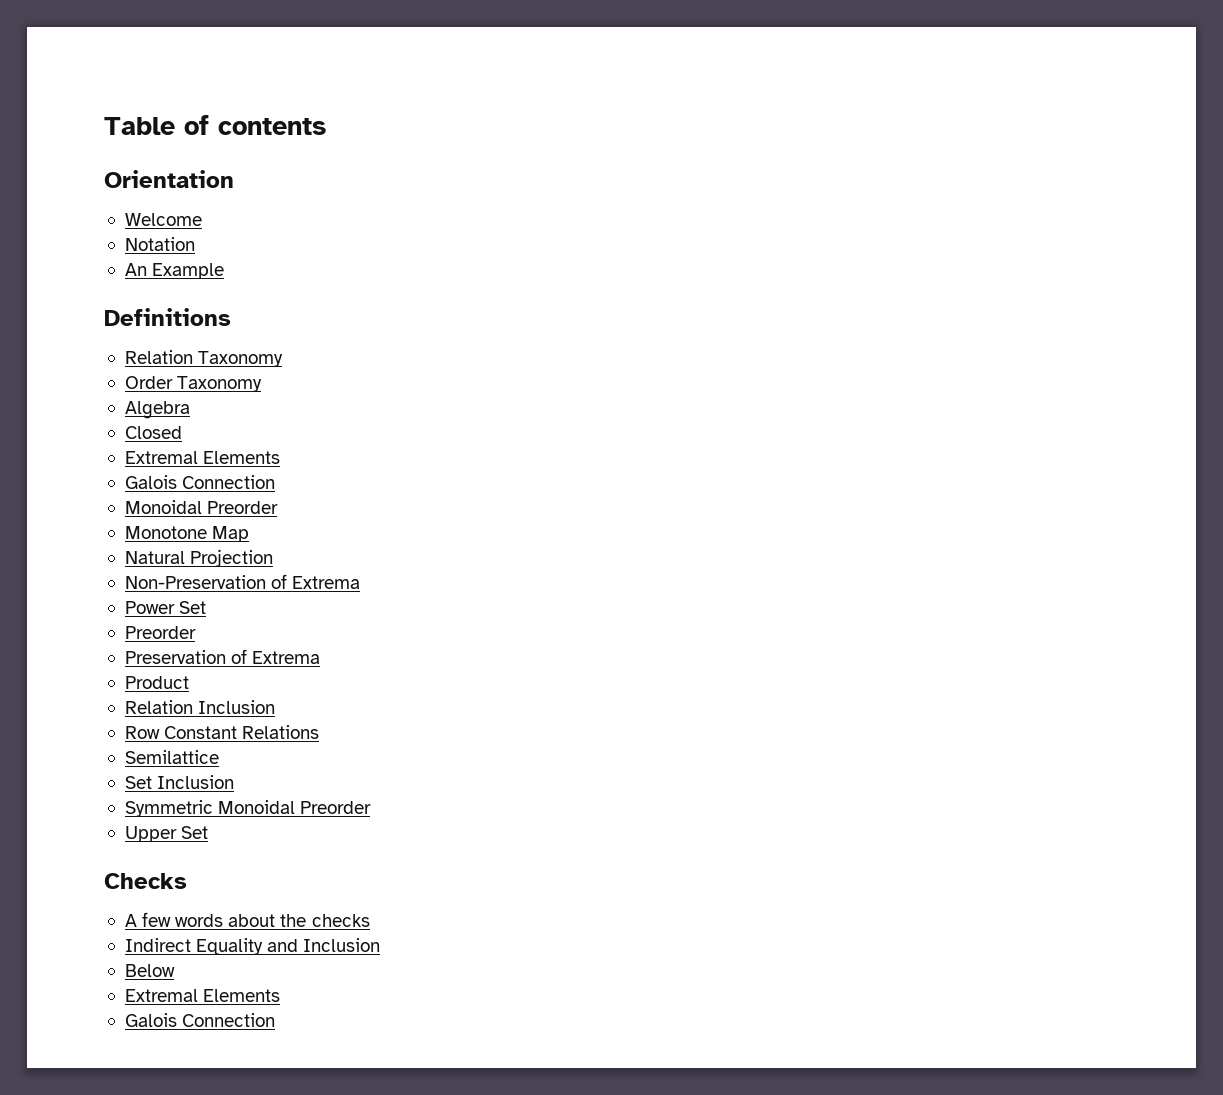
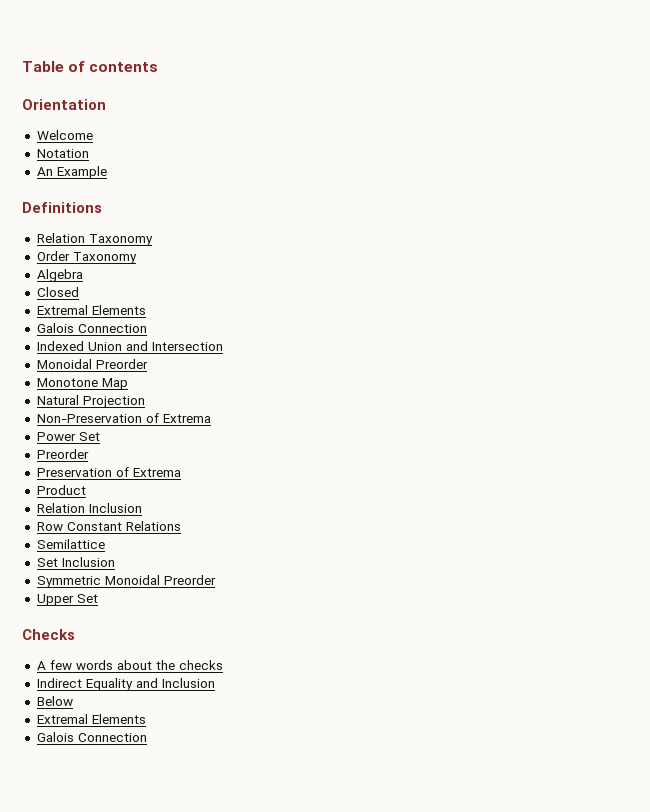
+ Indexed Union and Intersection

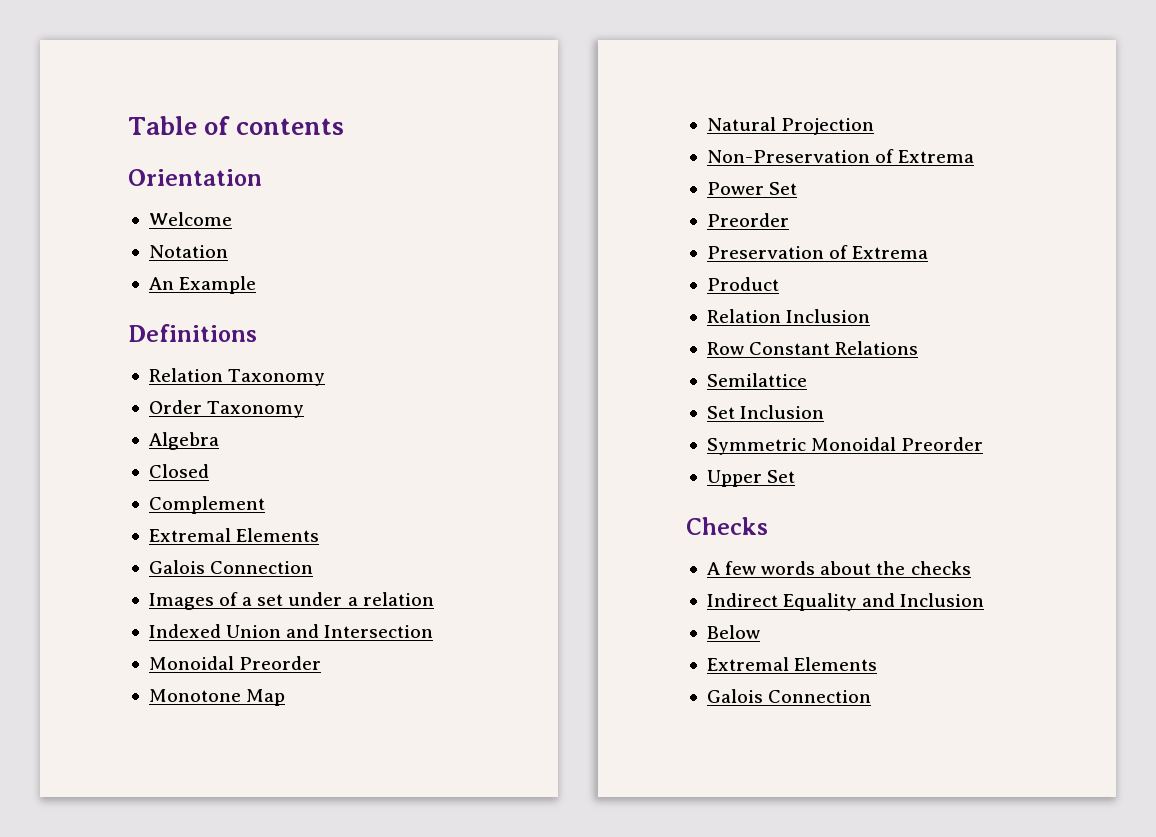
  Closed
+ Complement
  Extremal Elements
  Galois Connection
+ Images of a set under a relation

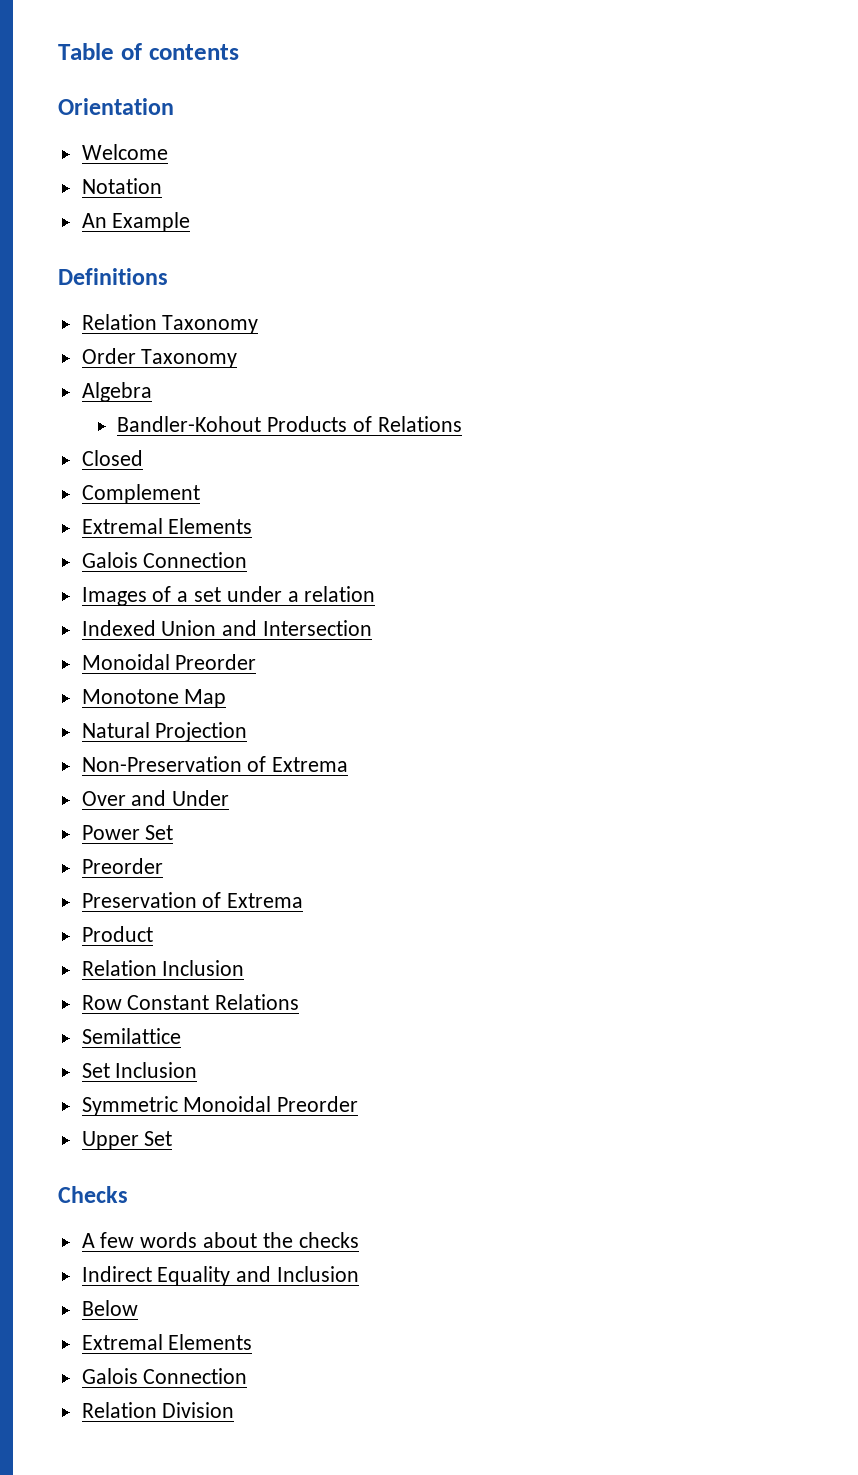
+ Bandler-Kohout Products of Relations
+ Over and Under
+ Relation Division

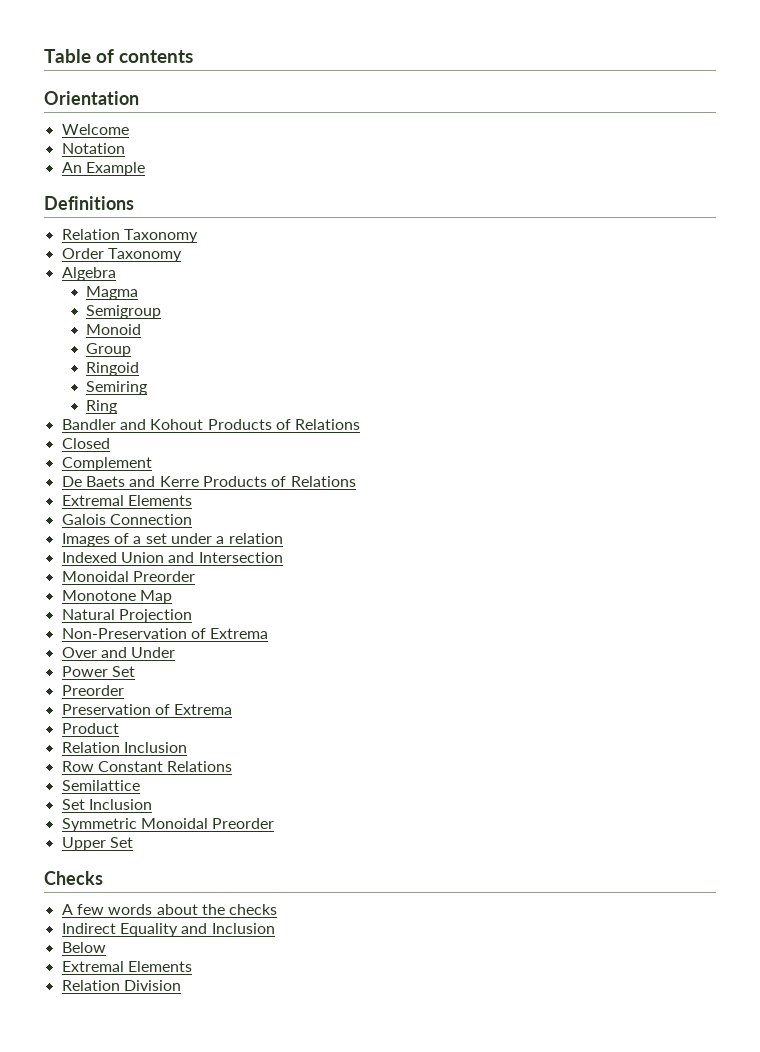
- Bandler-Kohout Products of Relations
+ Magma
+ Semigroup
+ Monoid
+ Group
+ Ringoid
+ Semiring
+ Ring
+ Bandler and Kohout Products of Relations
+ De Baets and Kerre Products of Relations
  Below
  Extremal Elements
- Galois Connection

